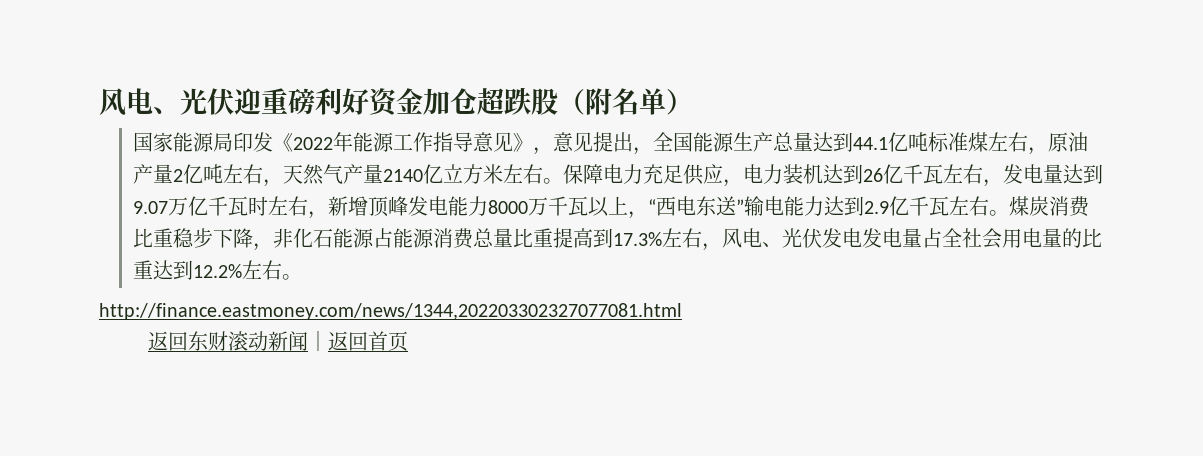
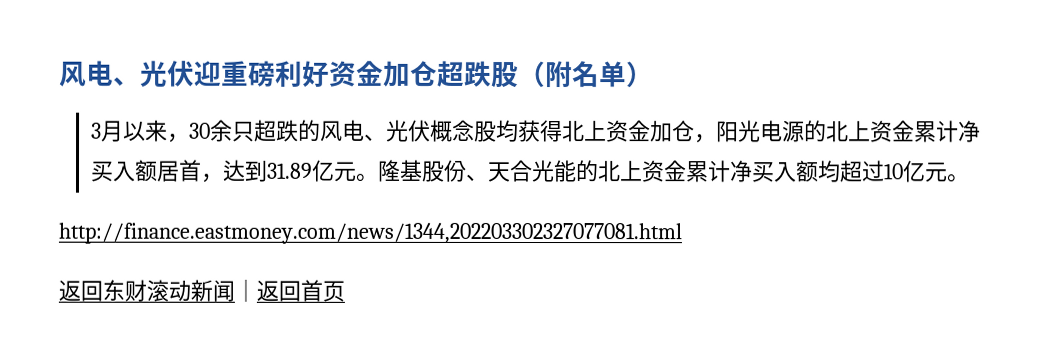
- 国家能源局印发《2022年能源工作指导意见》，意见提出，全国能源生产总量达到44.1亿吨标准煤左右，原油产量2亿吨左右，天然气产量2140亿立方米左右。保障电力充足供应，电力装机达到26亿千瓦左右，发电量达到9.07万亿千瓦时左右，新增顶峰发电能力8000万千瓦以上，“西电东送”输电能力达到2.9亿千瓦左右。煤炭消费比重稳步下降，非化石能源占能源消费总量比重提高到17.3%左右，风电、光伏发电发电量占全社会用电量的比重达到12.2%左右。
+ 3月以来，30余只超跌的风电、光伏概念股均获得北上资金加仓，阳光电源的北上资金累计净买入额居首，达到31.89亿元。隆基股份、天合光能的北上资金累计净买入额均超过10亿元。

